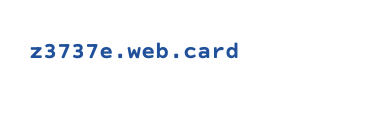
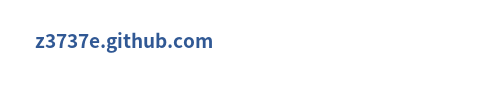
- z3737e.web.card
+ z3737e.github.com

